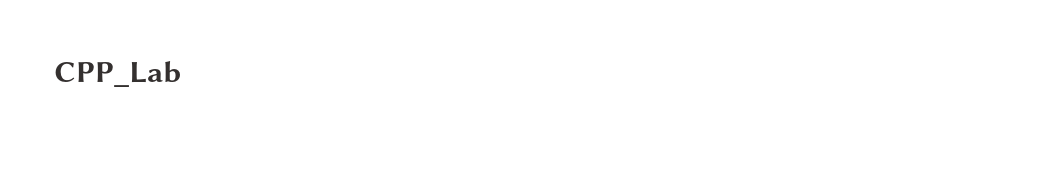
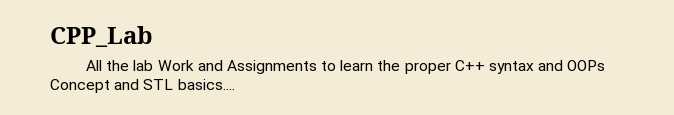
+ All the lab Work and Assignments to learn the proper C++ syntax and OOPs Concept and STL basics....

